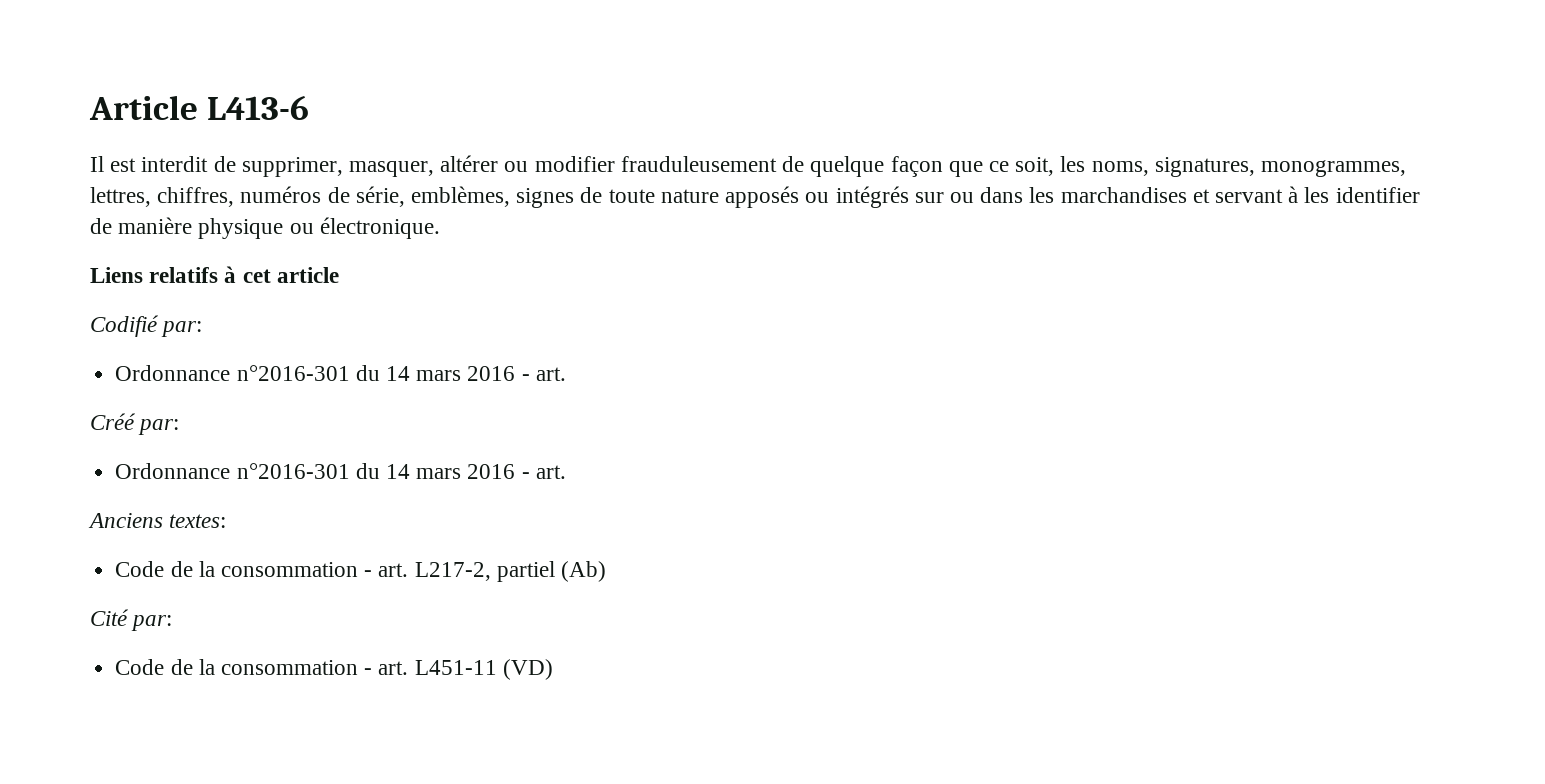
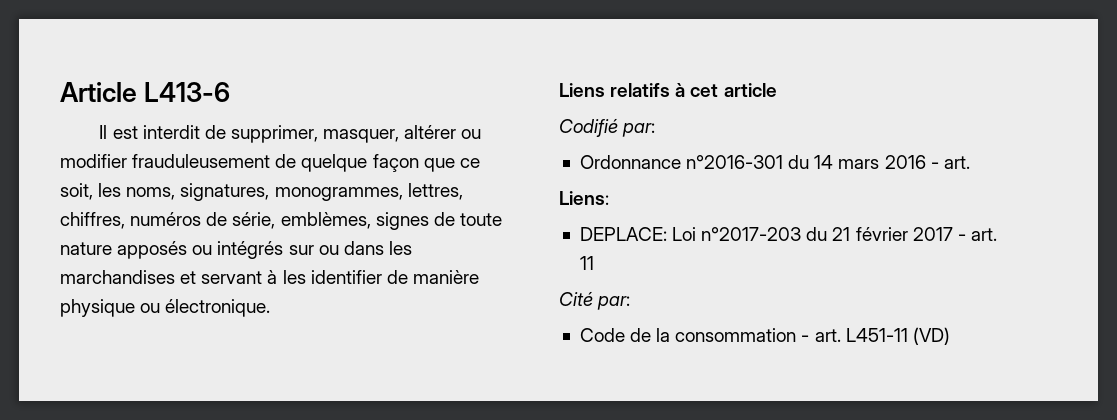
- Créé par:
- Ordonnance n°2016-301 du 14 mars 2016 - art.
- Anciens textes:
- Code de la consommation - art. L217-2, partiel (Ab)
+ Liens:
+ DEPLACE: Loi n°2017-203 du 21 février 2017 - art. 11

